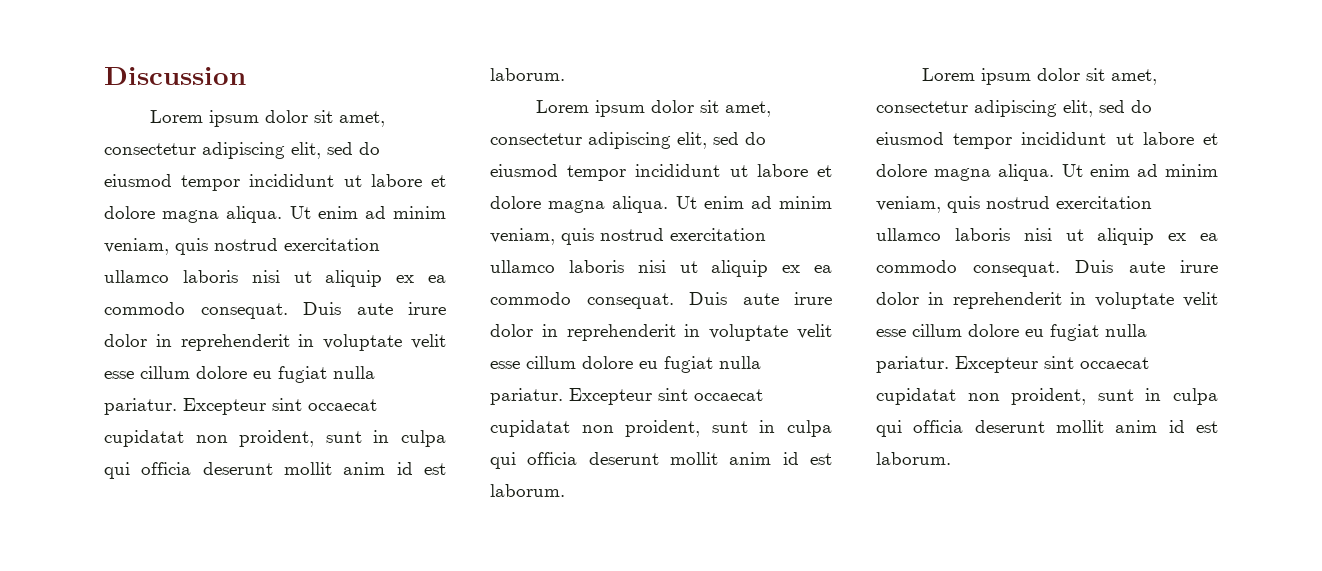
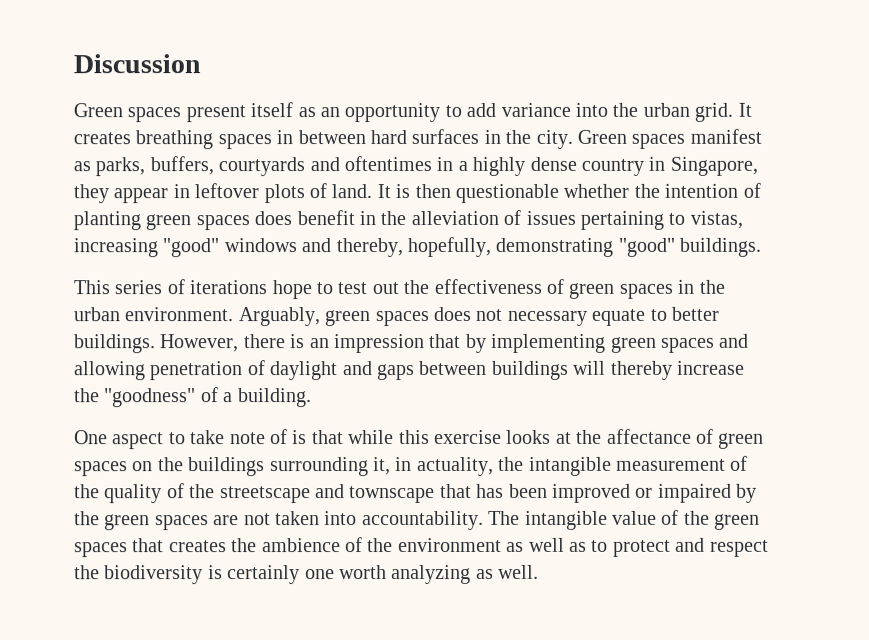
  Discussion
- Lorem ipsum dolor sit amet, consectetur adipiscing elit, sed do eiusmod tempor incididunt ut labore et dolore magna aliqua. Ut enim ad minim veniam, quis nostrud exercitation ullamco laboris nisi ut aliquip ex ea commodo consequat. Duis aute irure dolor in reprehenderit in voluptate velit esse cillum dolore eu fugiat nulla pariatur. Excepteur sint occaecat cupidatat non proident, sunt in culpa qui officia deserunt mollit anim id est laborum.
- Lorem ipsum dolor sit amet, consectetur adipiscing elit, sed do eiusmod tempor incididunt ut labore et dolore magna aliqua. Ut enim ad minim veniam, quis nostrud exercitation ullamco laboris nisi ut aliquip ex ea commodo consequat. Duis aute irure dolor in reprehenderit in voluptate velit esse cillum dolore eu fugiat nulla pariatur. Excepteur sint occaecat cupidatat non proident, sunt in culpa qui officia deserunt mollit anim id est laborum.
- Lorem ipsum dolor sit amet, consectetur adipiscing elit, sed do eiusmod tempor incididunt ut labore et dolore magna aliqua. Ut enim ad minim veniam, quis nostrud exercitation ullamco laboris nisi ut aliquip ex ea commodo consequat. Duis aute irure dolor in reprehenderit in voluptate velit esse cillum dolore eu fugiat nulla pariatur. Excepteur sint occaecat cupidatat non proident, sunt in culpa qui officia deserunt mollit anim id est laborum.
+ Green spaces present itself as an opportunity to add variance into the urban grid. It creates breathing spaces in between hard surfaces in the city. Green spaces manifest as parks, buffers, courtyards and oftentimes in a highly dense country in Singapore, they appear in leftover plots of land. It is then questionable whether the intention of planting green spaces does benefit in the alleviation of issues pertaining to vistas, increasing "good" windows and thereby, hopefully, demonstrating "good" buildings.
+ This series of iterations hope to test out the effectiveness of green spaces in the urban environment. Arguably, green spaces does not necessary equate to better buildings. However, there is an impression that by implementing green spaces and allowing penetration of daylight and gaps between buildings will thereby increase the "goodness" of a building.
+ One aspect to take note of is that while this exercise looks at the affectance of green spaces on the buildings surrounding it, in actuality, the intangible measurement of the quality of the streetscape and townscape that has been improved or impaired by the green spaces are not taken into accountability. The intangible value of the green spaces that creates the ambience of the environment as well as to protect and respect the biodiversity is certainly one worth analyzing as well.

